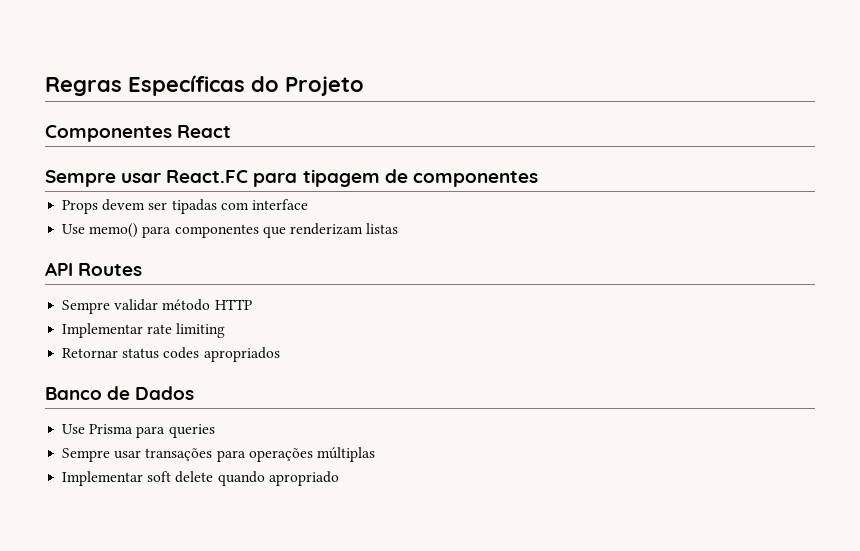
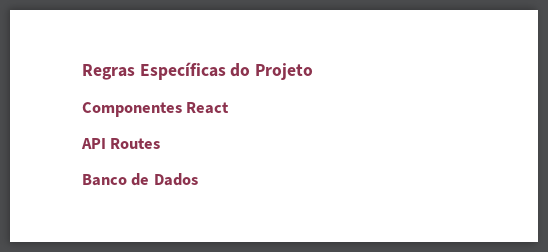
- Sempre usar React.FC para tipagem de componentes
- Props devem ser tipadas com interface
- Use memo() para componentes que renderizam listas
  API Routes
- Sempre validar método HTTP
- Implementar rate limiting
- Retornar status codes apropriados
  Banco de Dados
- Use Prisma para queries
- Sempre usar transações para operações múltiplas
- Implementar soft delete quando apropriado

